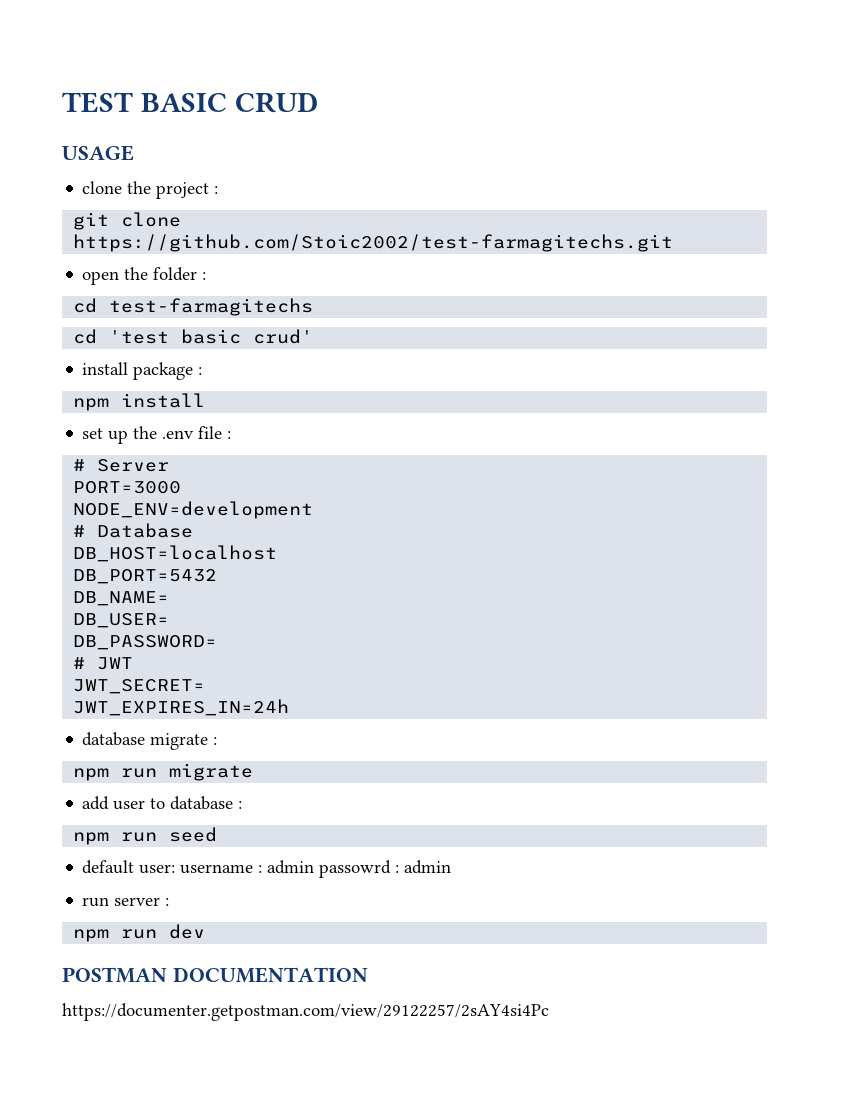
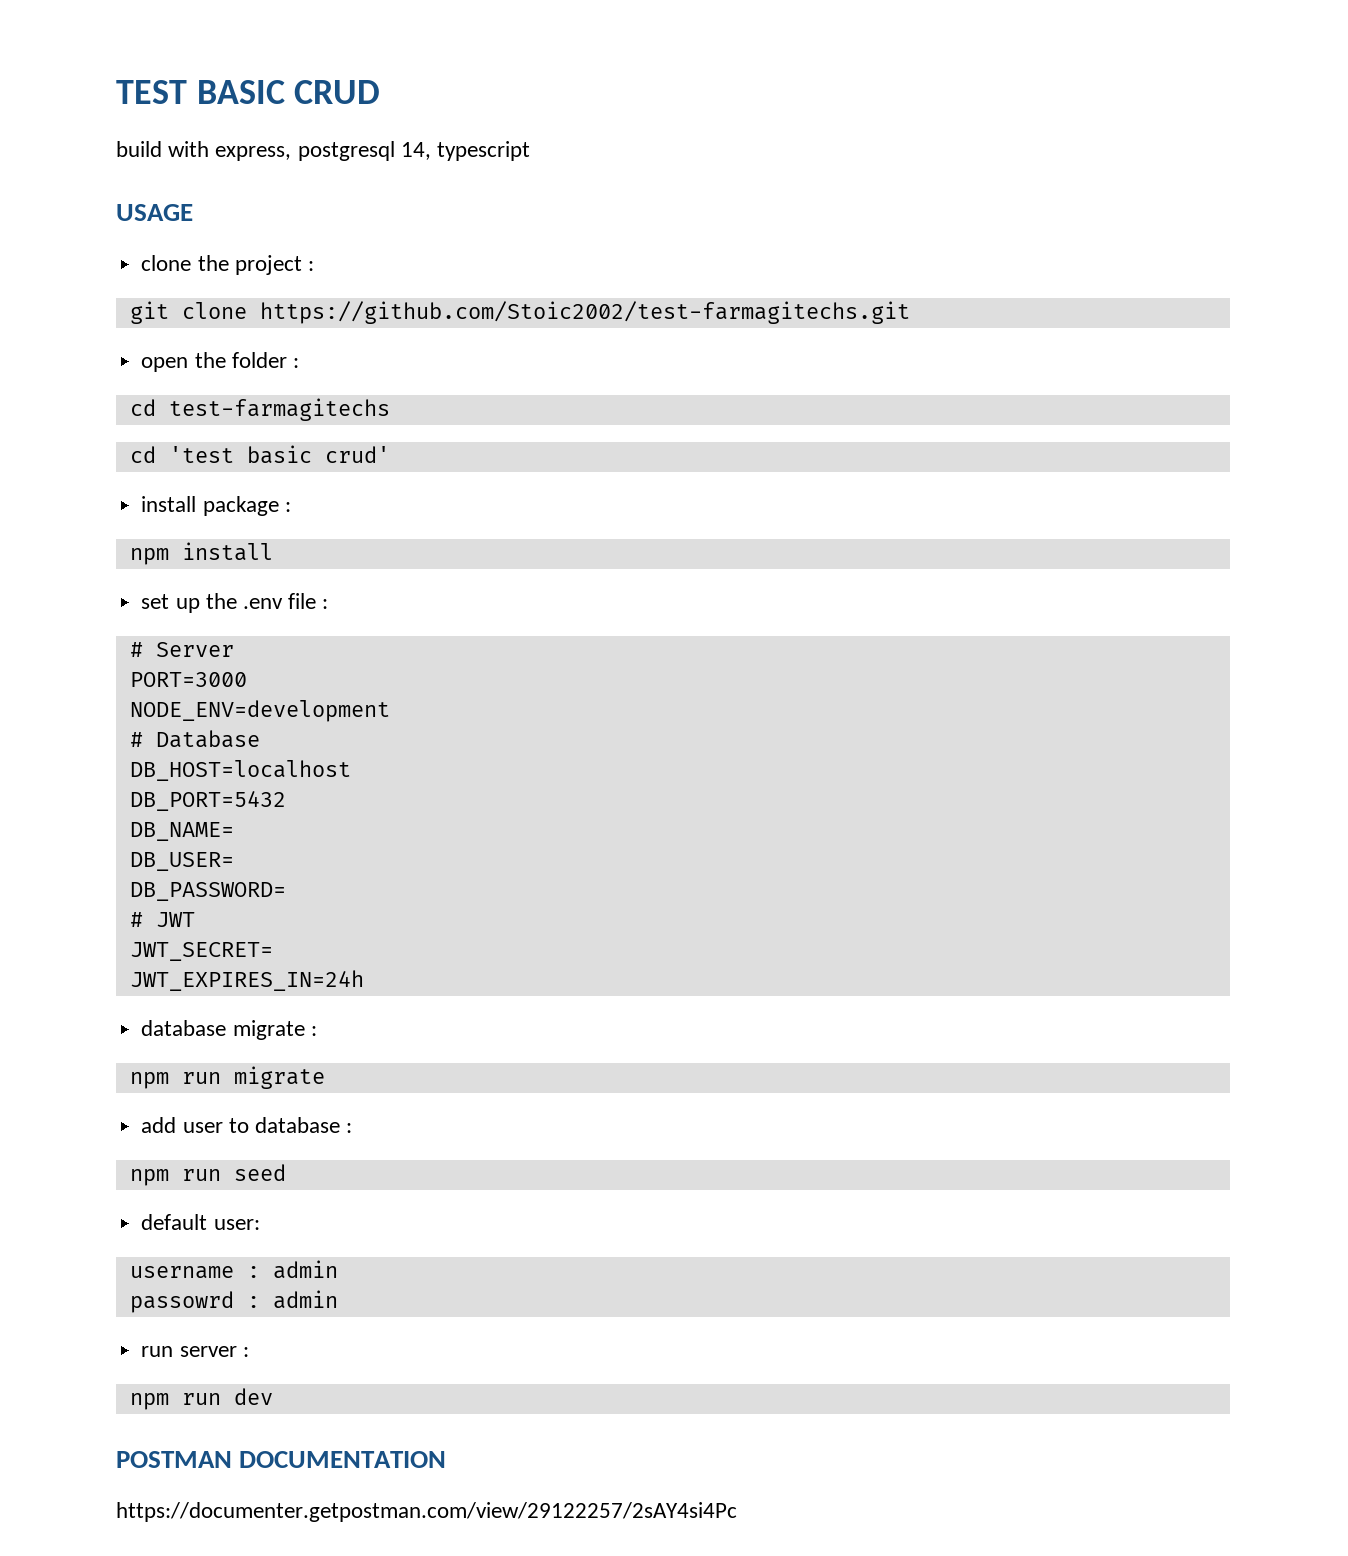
+ build with express, postgresql 14, typescript
- default user: username : admin passowrd : admin
+ default user:
+ username : admin
+ passowrd : admin

